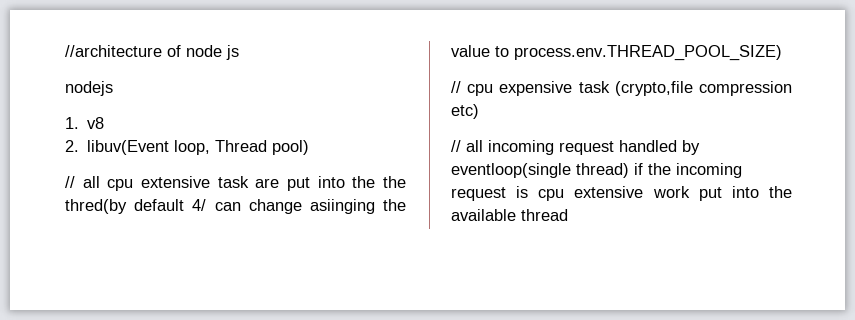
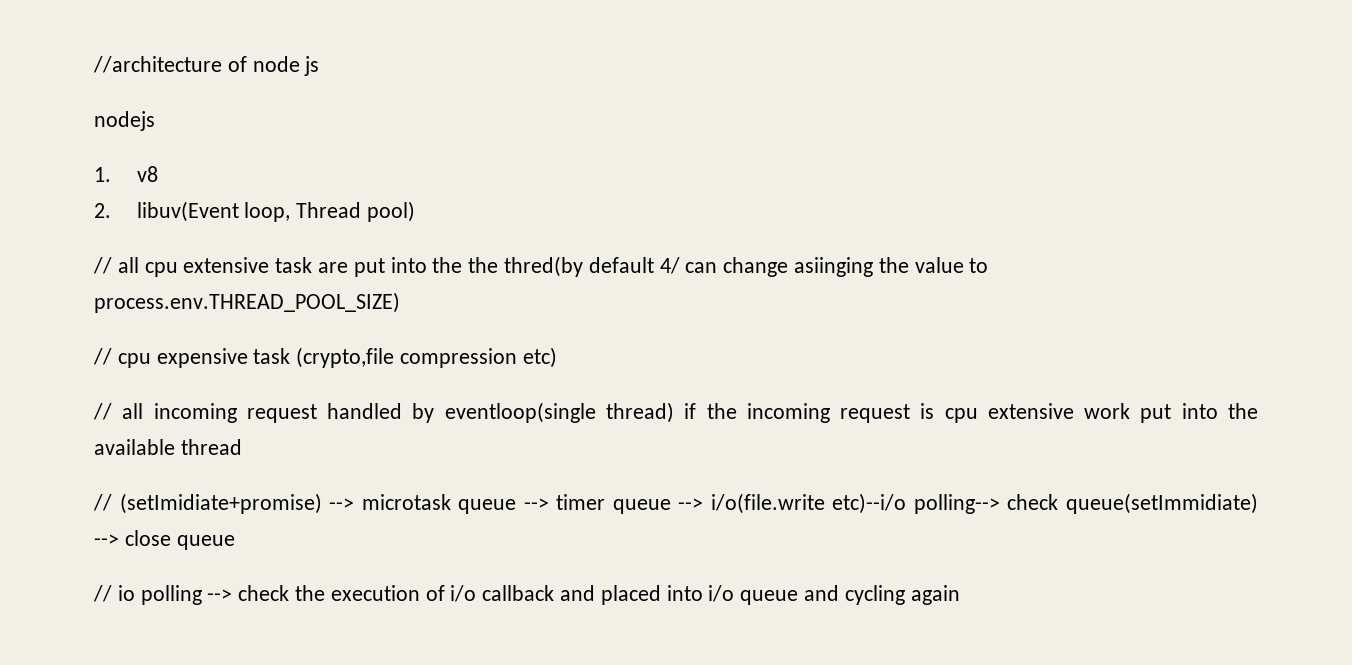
+ // (setImidiate+promise) --> microtask queue --> timer queue --> i/o(file.write etc)--i/o polling--> check queue(setImmidiate) --> close queue
+ // io polling --> check the execution of i/o callback and placed into i/o queue and cycling again

